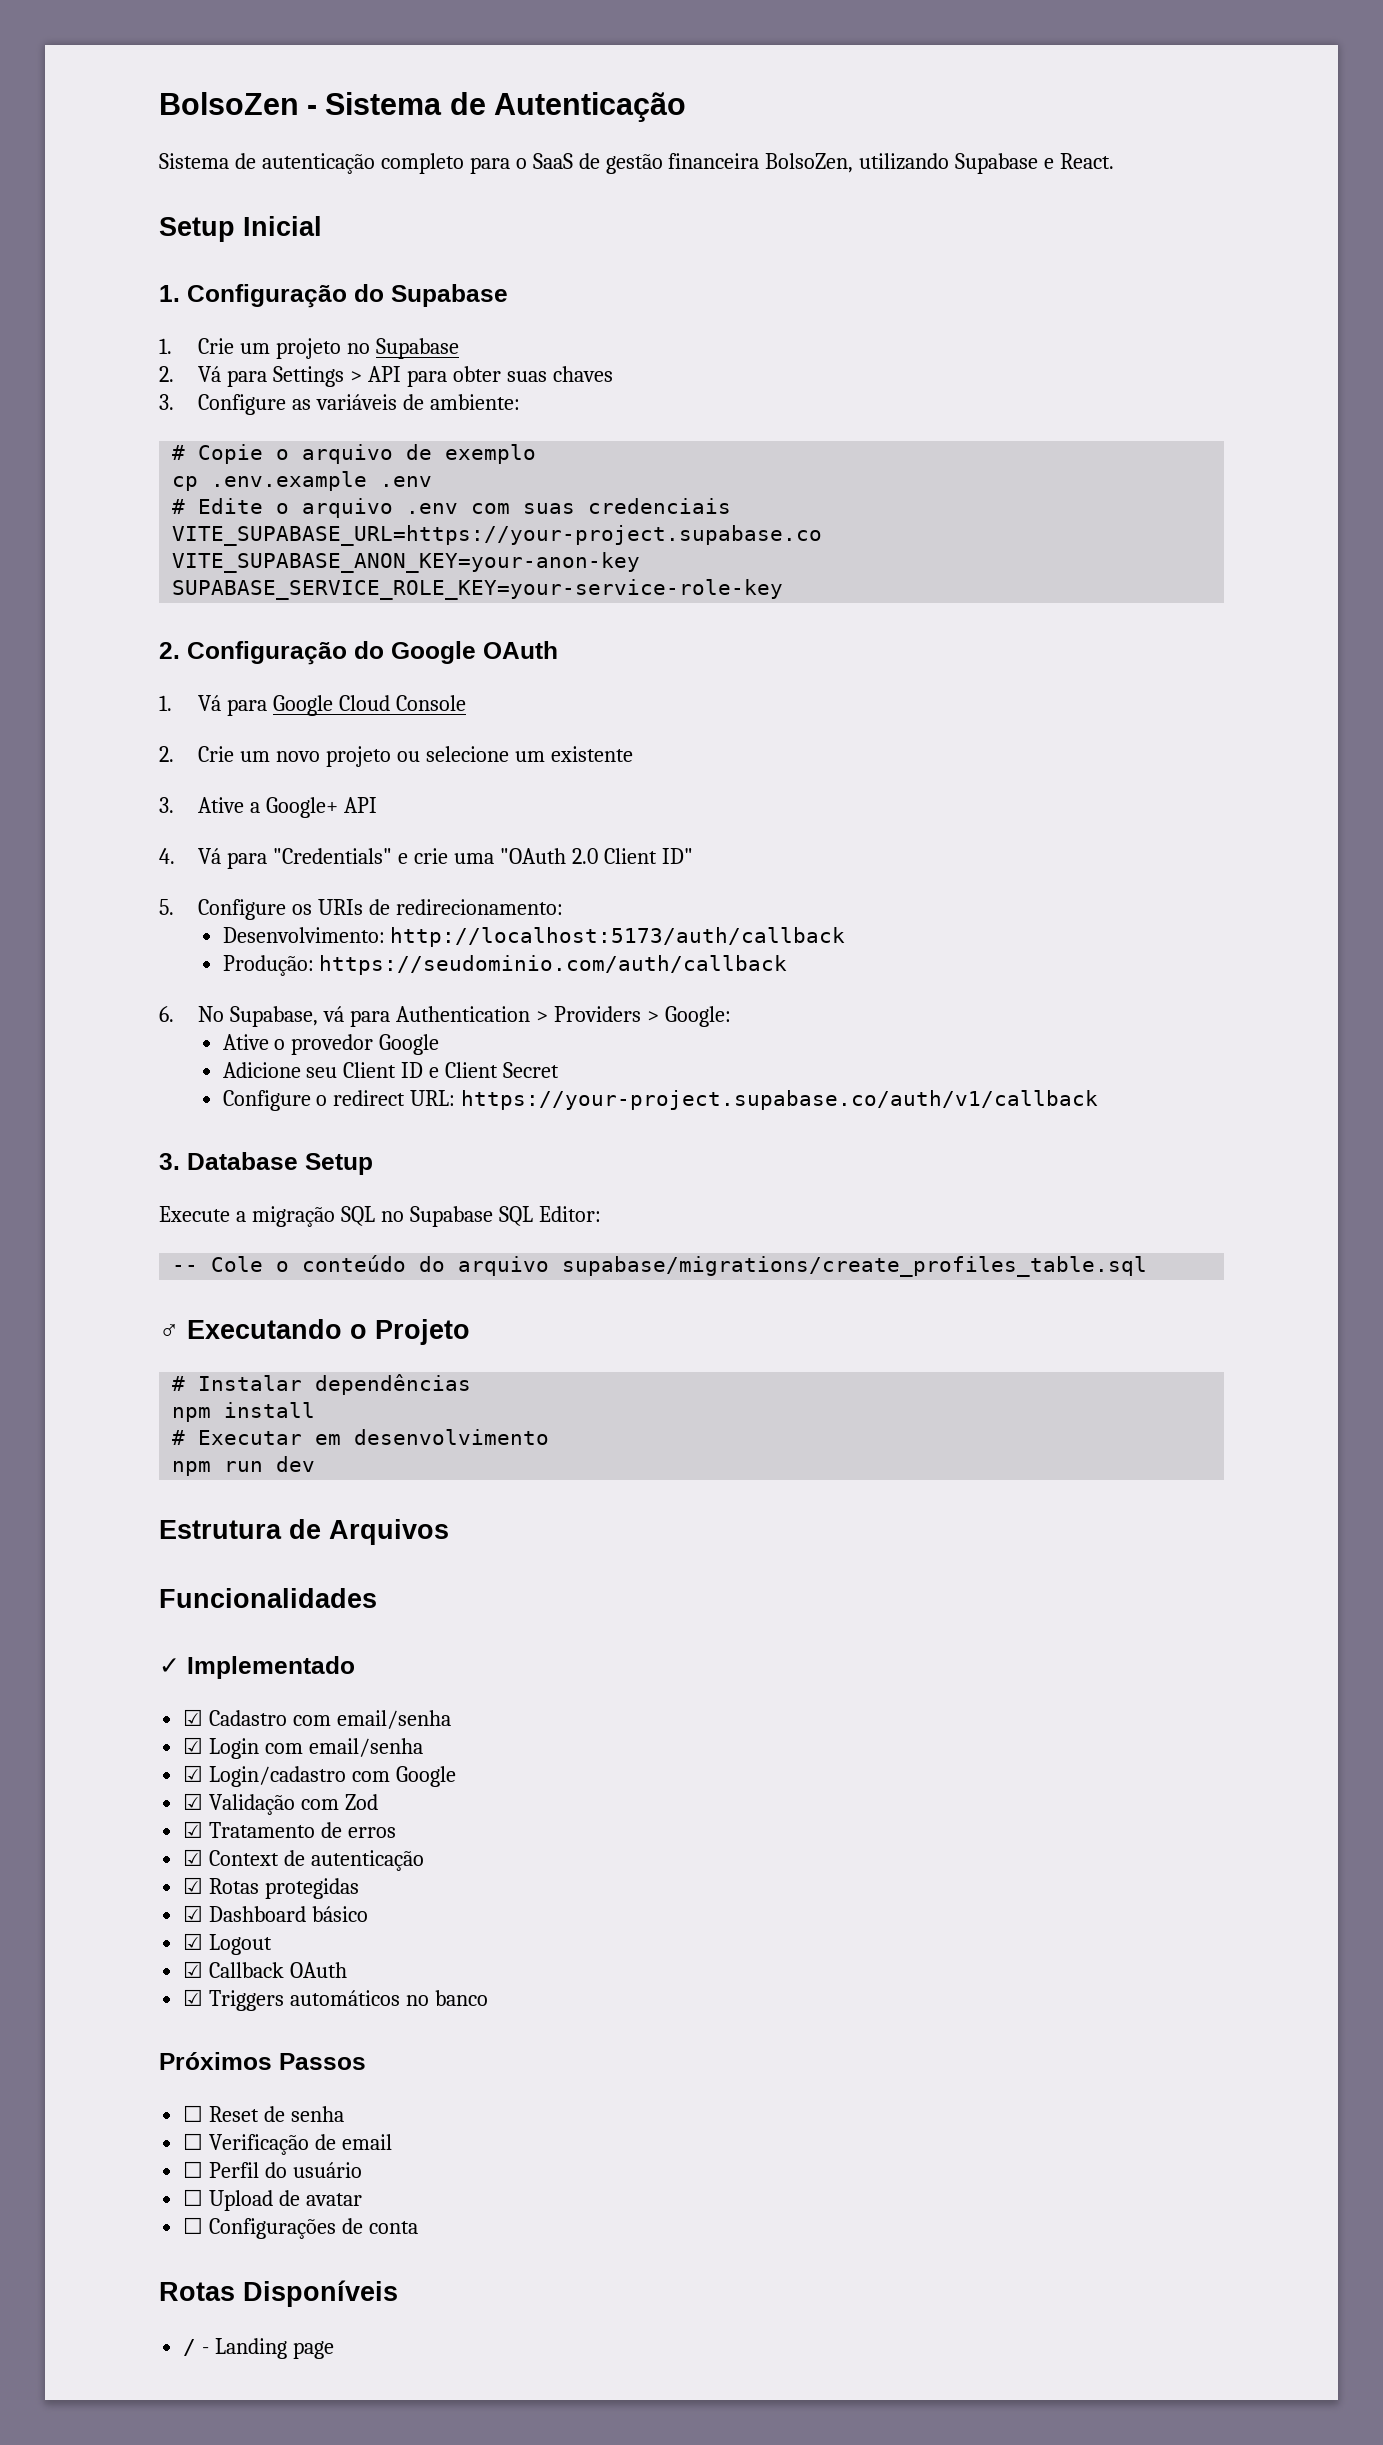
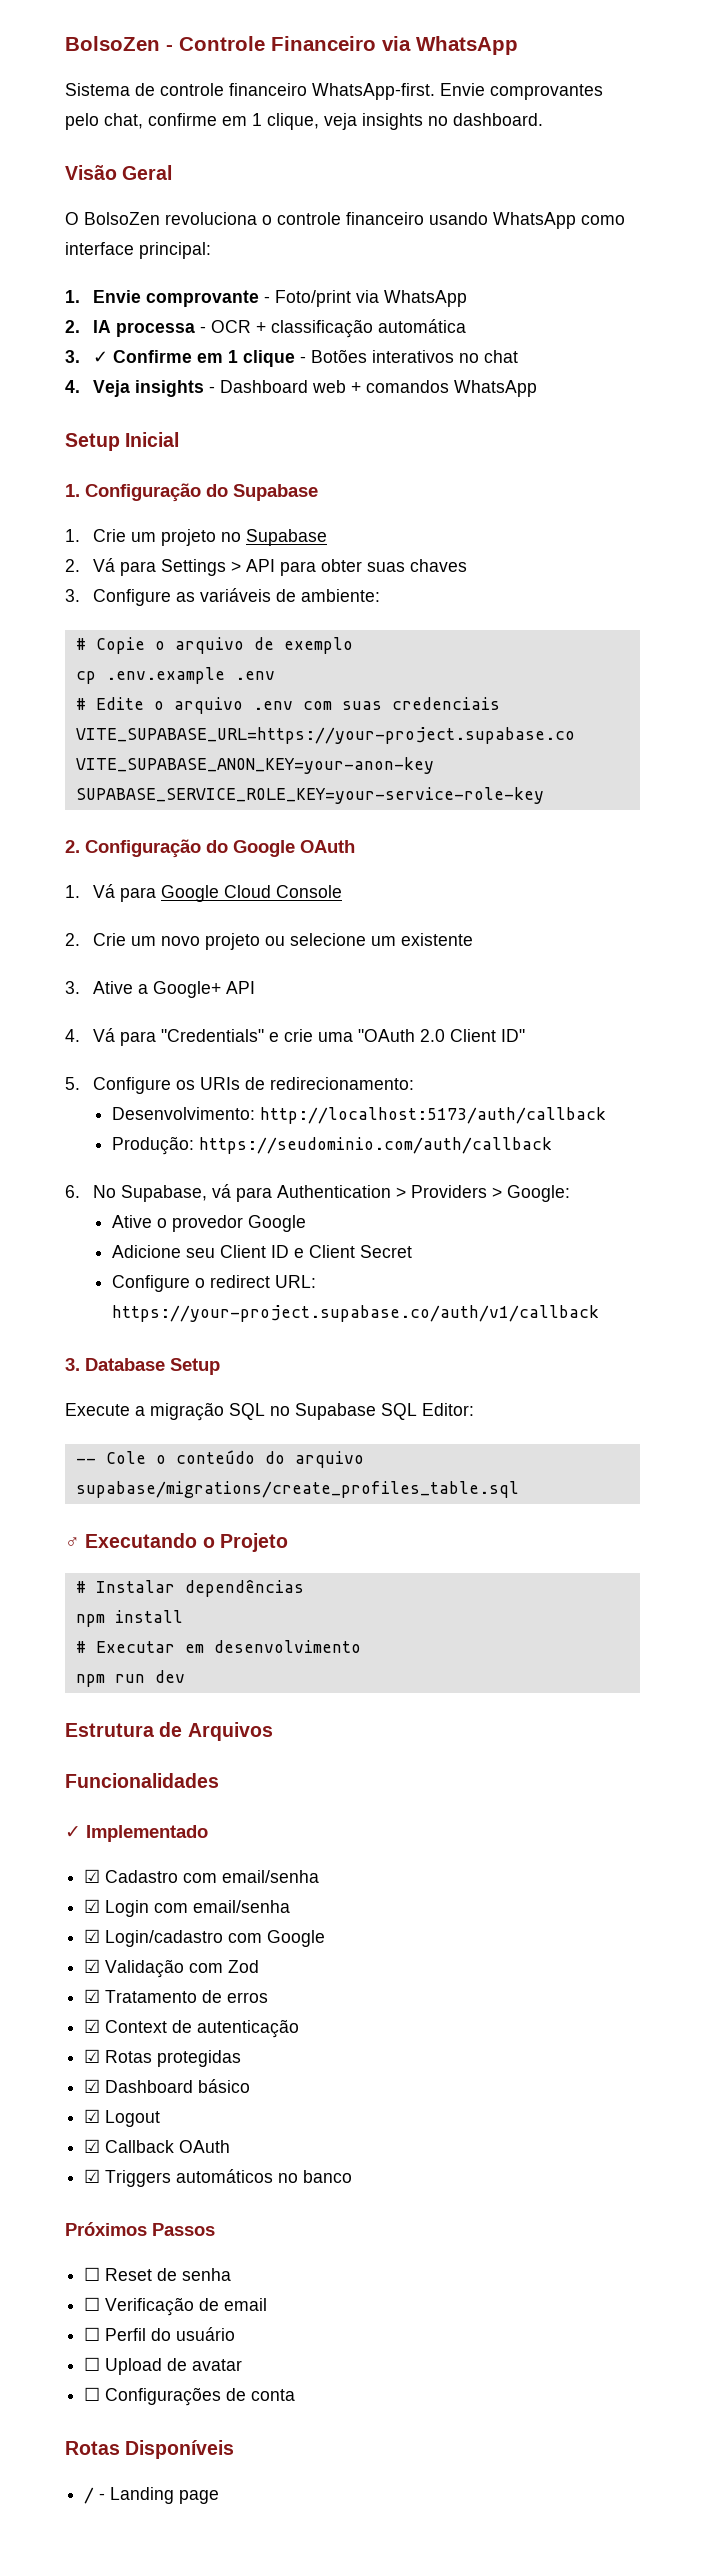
- BolsoZen - Sistema de Autenticação
- Sistema de autenticação completo para o SaaS de gestão financeira BolsoZen, utilizando Supabase e React.
+ BolsoZen - Controle Financeiro via WhatsApp
+ Sistema de controle financeiro WhatsApp-first. Envie comprovantes pelo chat, confirme em 1 clique, veja insights no dashboard.
+ Visão Geral
+ O BolsoZen revoluciona o controle financeiro usando WhatsApp como interface principal:
+ 1. Envie comprovante - Foto/print via WhatsApp
+ 2. IA processa - OCR + classificação automática
+ 3. ✓ Confirme em 1 clique - Botões interativos no chat
+ 4. Veja insights - Dashboard web + comandos WhatsApp

